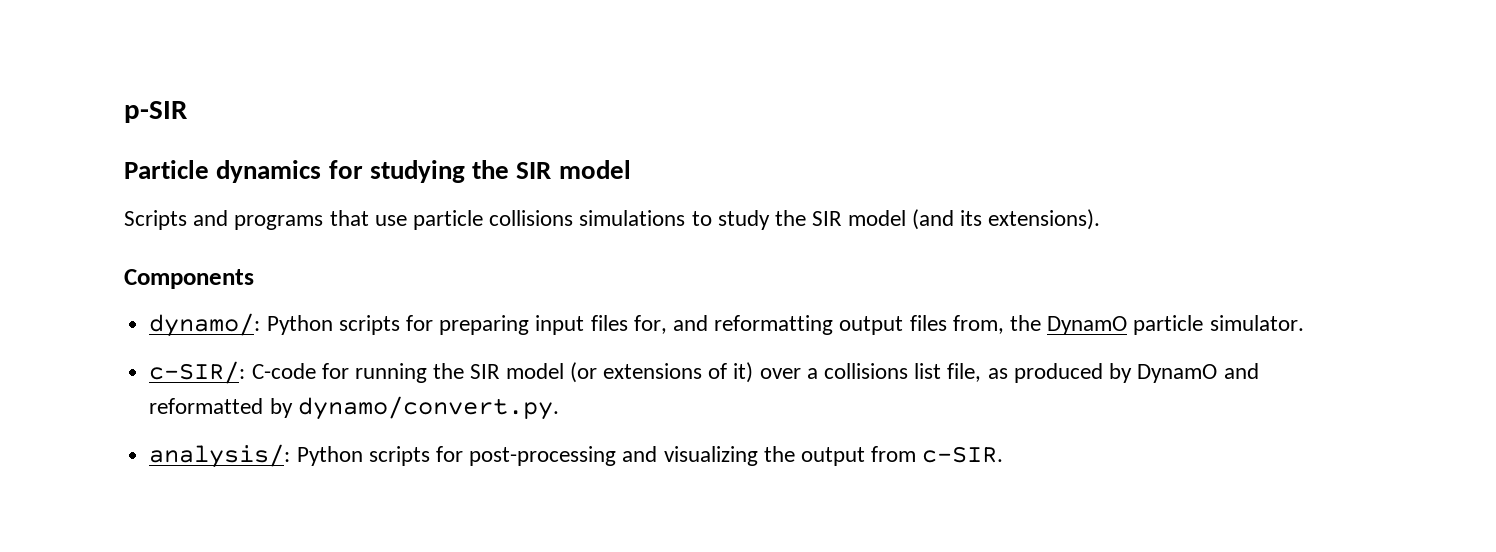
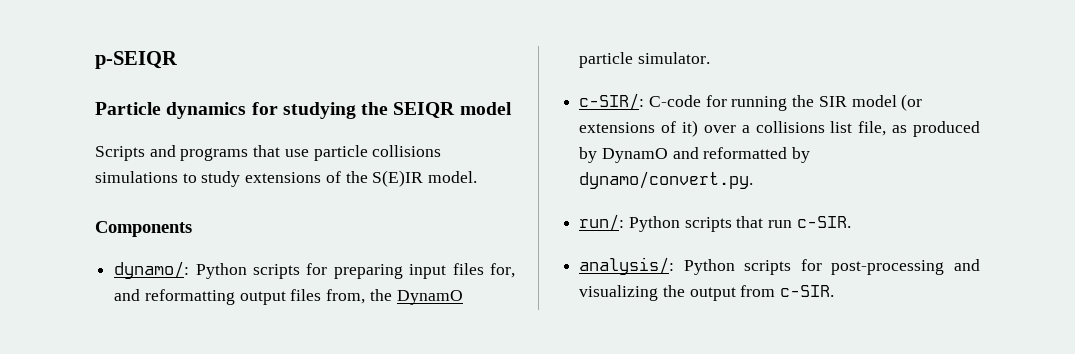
- p-SIR
+ p-SEIQR
- Particle dynamics for studying the SIR model
+ Particle dynamics for studying the SEIQR model
- Scripts and programs that use particle collisions simulations to study the SIR model (and its extensions).
+ Scripts and programs that use particle collisions simulations to study extensions of the S(E)IR model.
+ run/: Python scripts that run c-SIR.

